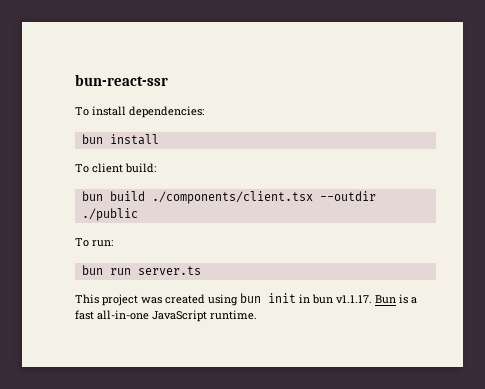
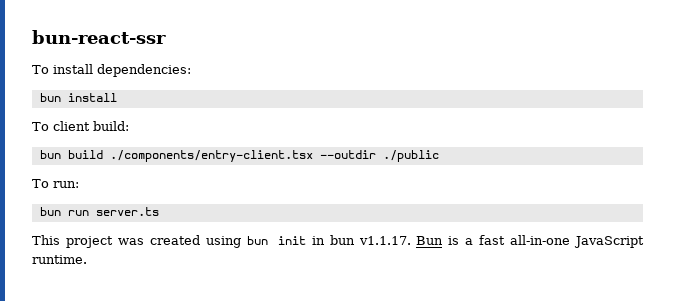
- bun build ./components/client.tsx --outdir ./public
+ bun build ./components/entry-client.tsx --outdir ./public

